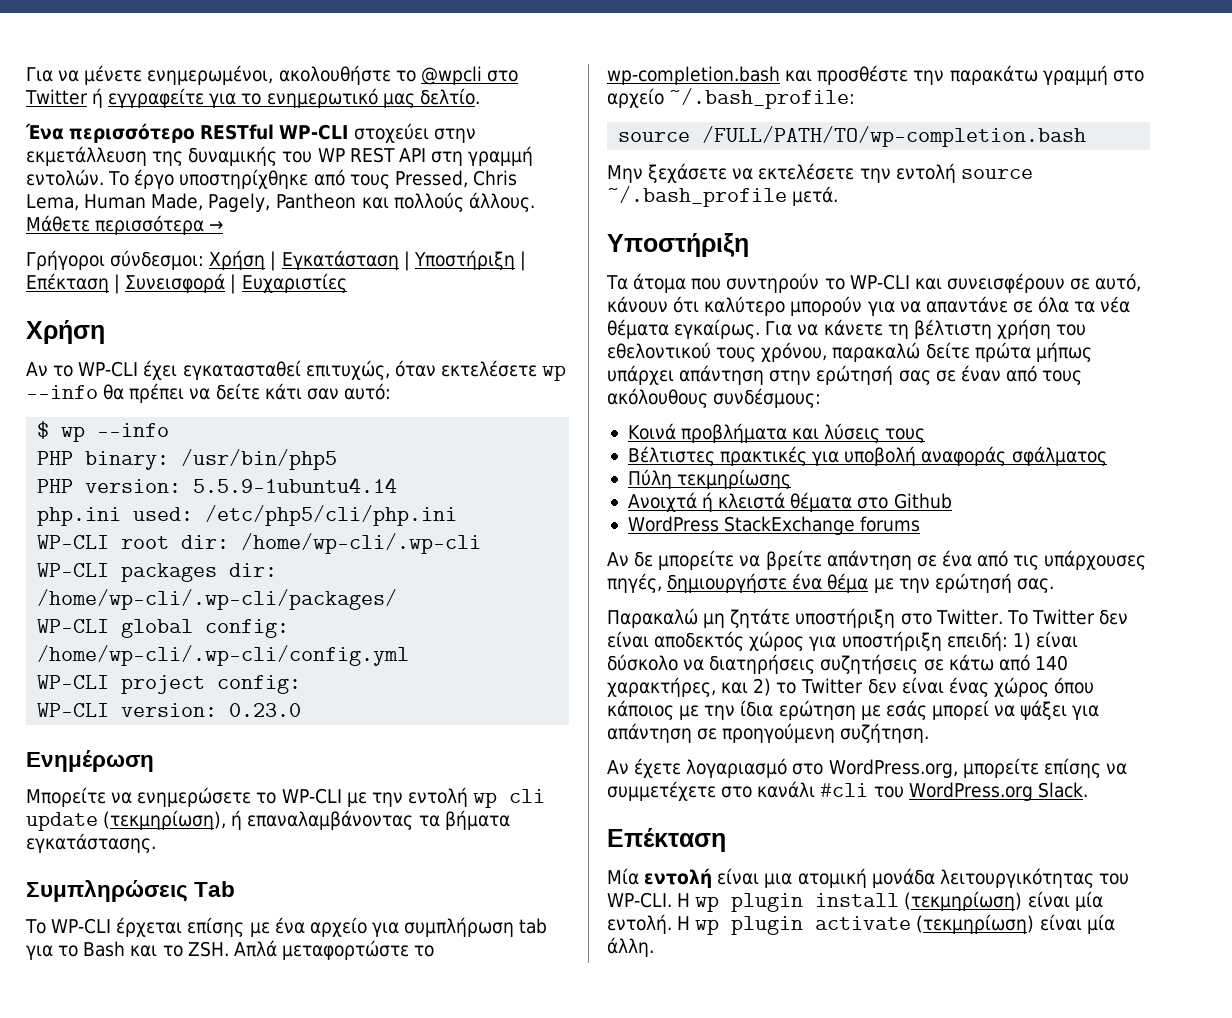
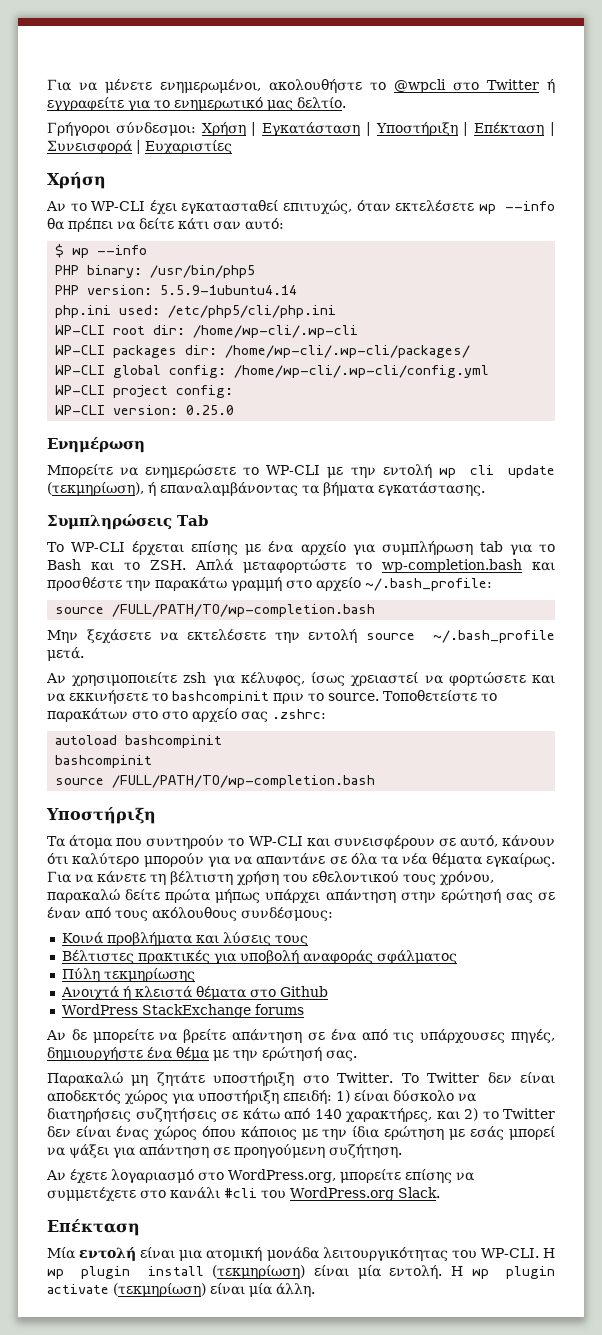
- Ένα περισσότερο RESTful WP-CLI στοχεύει στην εκμετάλλευση της δυναμικής του WP REST API στη γραμμή εντολών. Το έργο υποστηρίχθηκε από τους Pressed, Chris Lema, Human Made, Pagely, Pantheon και πολλούς άλλους. Μάθετε περισσότερα →
- WP-CLI version: 0.23.0
+ WP-CLI version: 0.25.0
+ Αν χρησιμοποιείτε zsh για κέλυφος, ίσως χρειαστεί να φορτώσετε και να εκκινήσετε το bashcompinit πριν το source. Τοποθετείστε το παρακάτων στο στο αρχείο σας .zshrc:
+ autoload bashcompinit
+ bashcompinit
+ source /FULL/PATH/TO/wp-completion.bash

